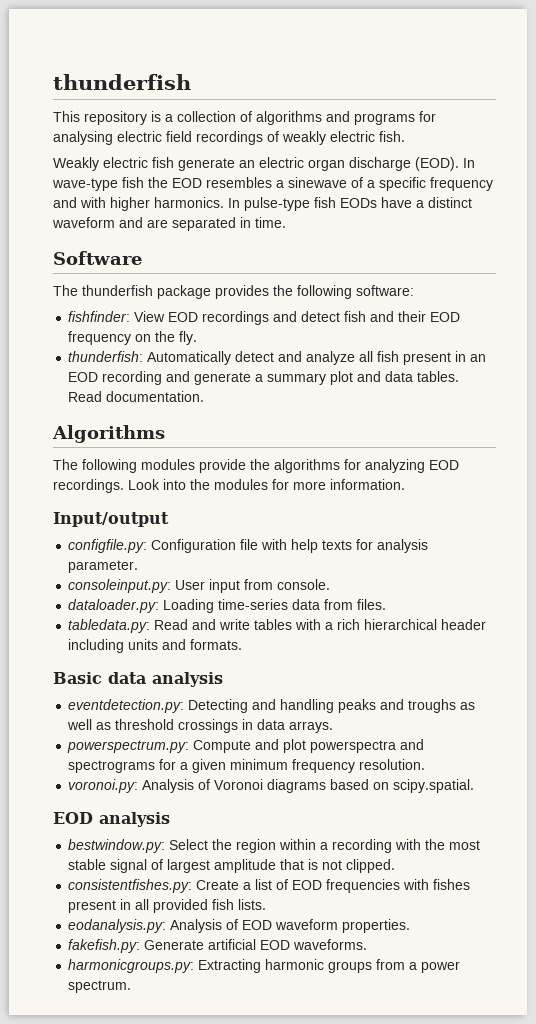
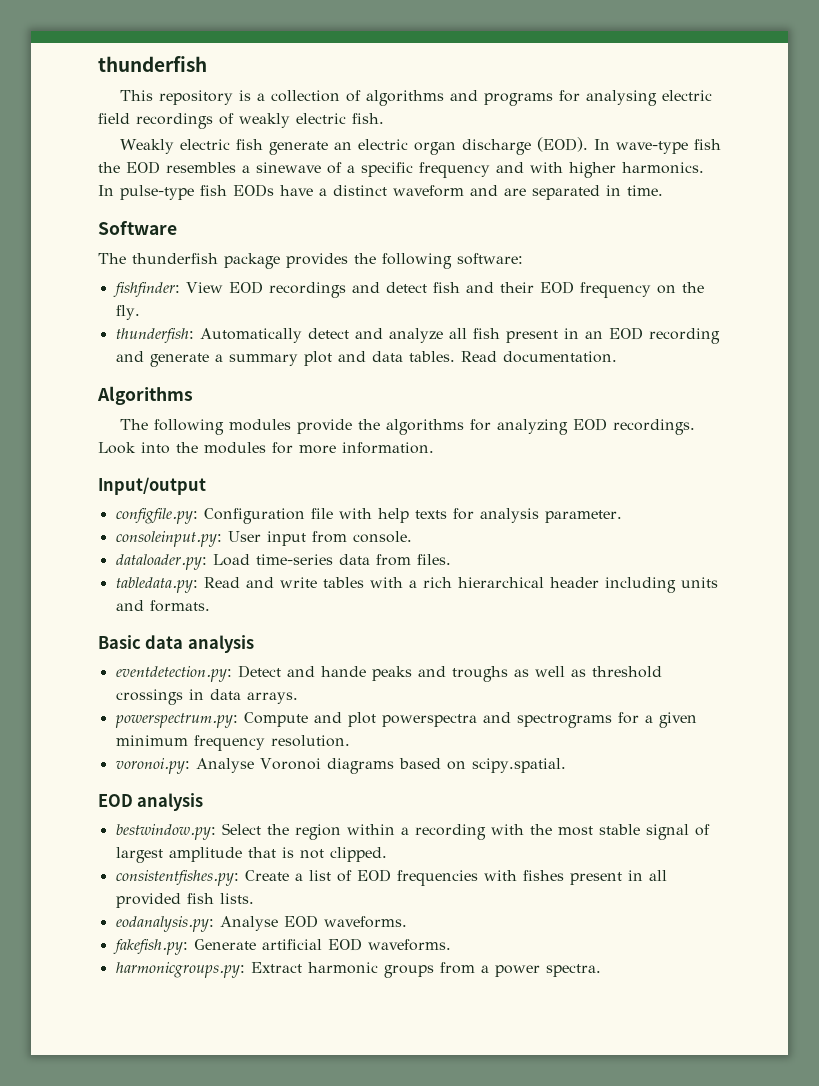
- dataloader.py: Loading time-series data from files.
+ dataloader.py: Load time-series data from files.
- eventdetection.py: Detecting and handling peaks and troughs as well as threshold crossings in data arrays.
+ eventdetection.py: Detect and hande peaks and troughs as well as threshold crossings in data arrays.
- voronoi.py: Analysis of Voronoi diagrams based on scipy.spatial.
+ voronoi.py: Analyse Voronoi diagrams based on scipy.spatial.
- eodanalysis.py: Analysis of EOD waveform properties.
+ eodanalysis.py: Analyse EOD waveforms.
- harmonicgroups.py: Extracting harmonic groups from a power spectrum.
+ harmonicgroups.py: Extract harmonic groups from a power spectra.

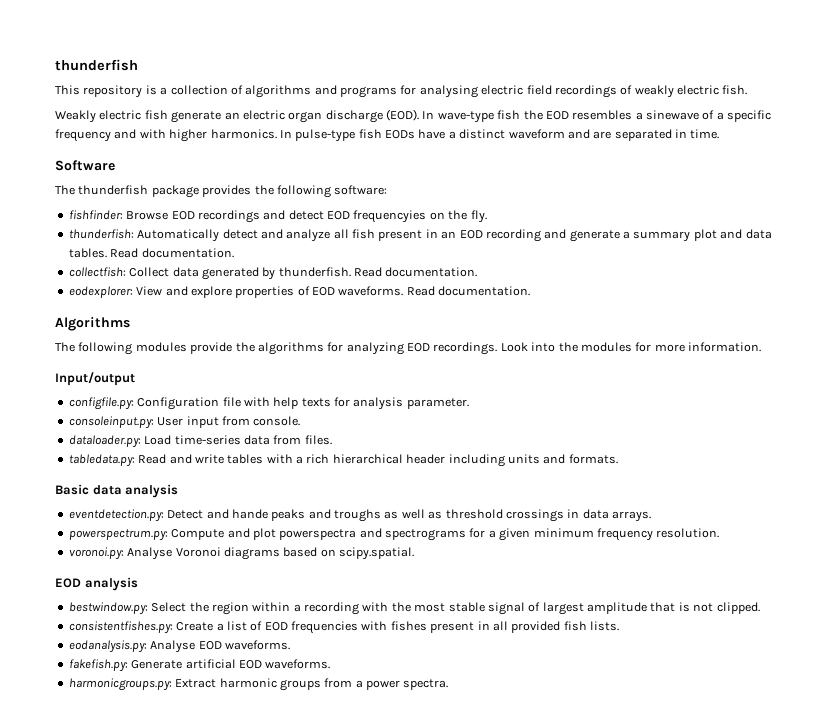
- fishfinder: View EOD recordings and detect fish and their EOD frequency on the fly.
+ fishfinder: Browse EOD recordings and detect EOD frequencyies on the fly.
+ collectfish: Collect data generated by thunderfish. Read documentation.
+ eodexplorer: View and explore properties of EOD waveforms. Read documentation.

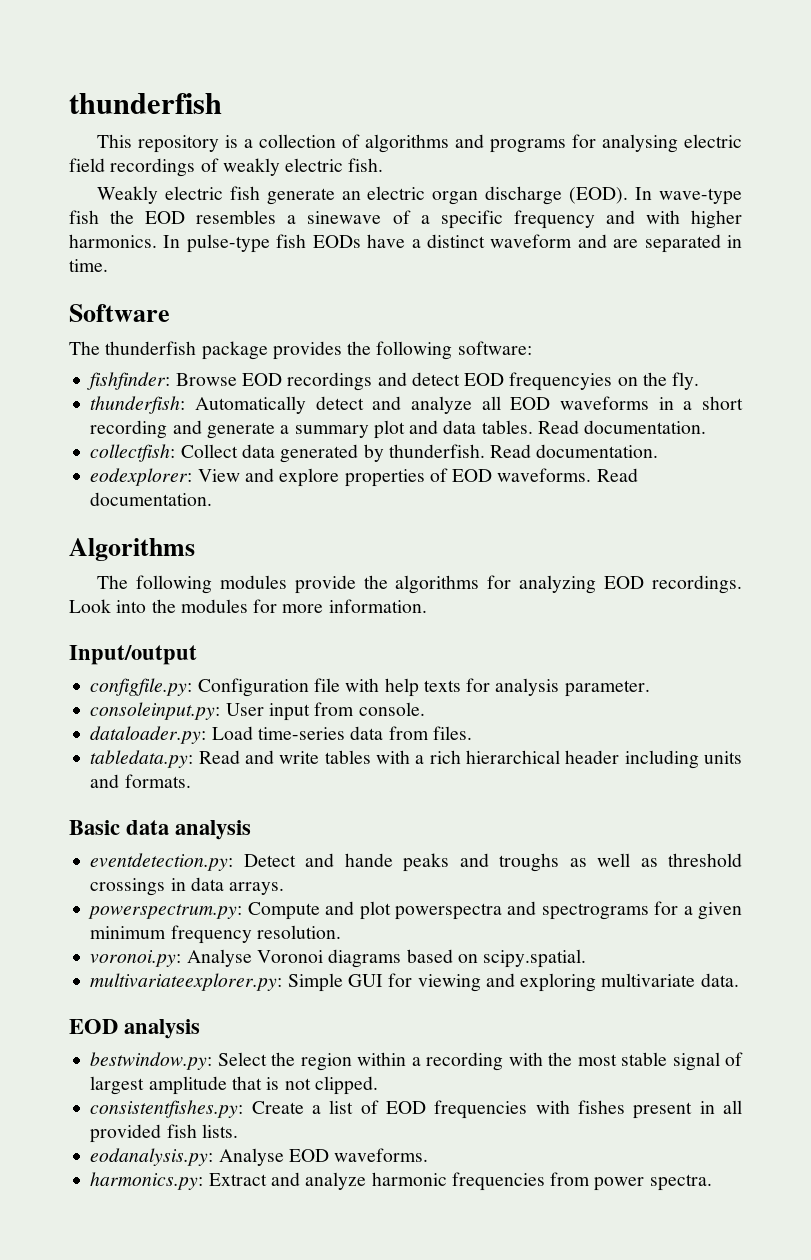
- thunderfish: Automatically detect and analyze all fish present in an EOD recording and generate a summary plot and data tables.
+ thunderfish: Automatically detect and analyze all EOD waveforms in a short recording and generate a summary plot and data tables.
+ multivariateexplorer.py: Simple GUI for viewing and exploring multivariate data.
- fakefish.py: Generate artificial EOD waveforms.
- harmonicgroups.py: Extract harmonic groups from a power spectra.
+ harmonics.py: Extract and analyze harmonic frequencies from power spectra.

